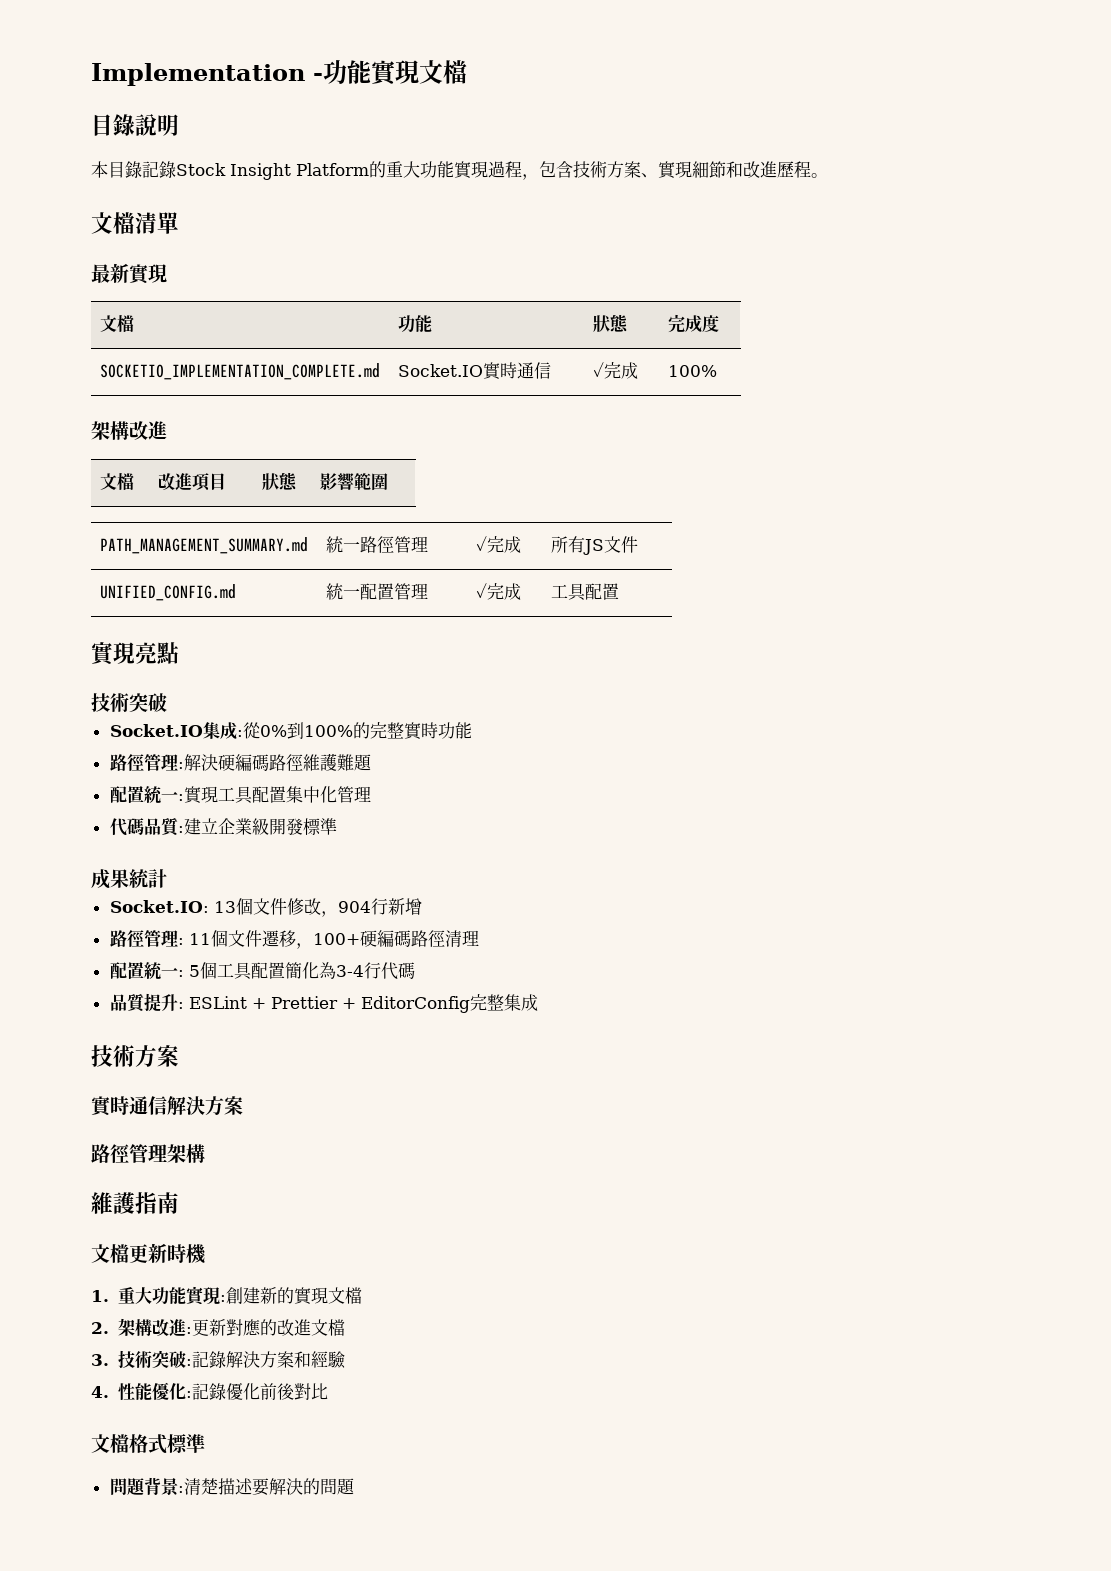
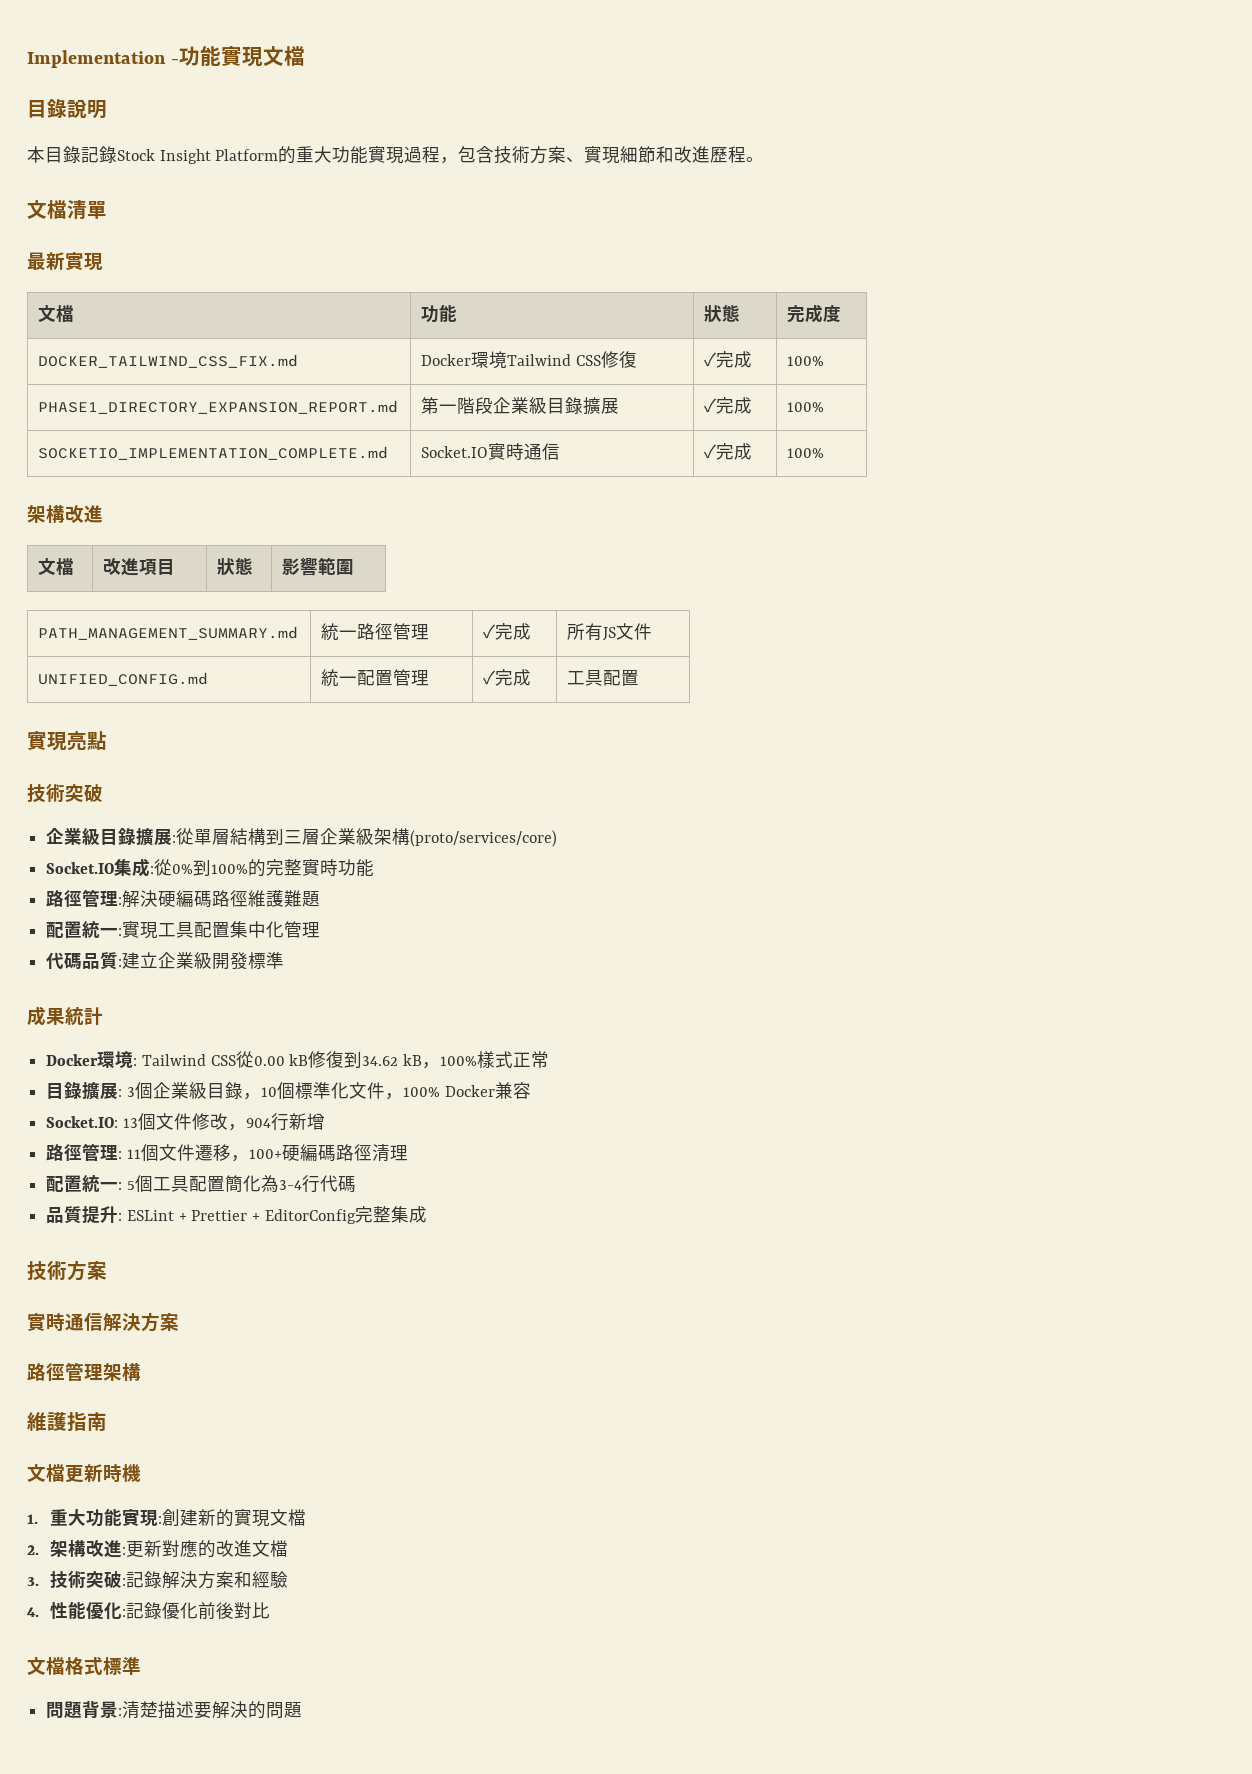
+ DOCKER_TAILWIND_CSS_FIX.md | Docker環境Tailwind CSS修復 | ✓完成 | 100%
+ PHASE1_DIRECTORY_EXPANSION_REPORT.md | 第一階段企業級目錄擴展 | ✓完成 | 100%
+ 企業級目錄擴展:從單層結構到三層企業級架構(proto/services/core)
+ Docker環境: Tailwind CSS從0.00 kB修復到34.62 kB，100%樣式正常
+ 目錄擴展: 3個企業級目錄，10個標準化文件，100% Docker兼容

